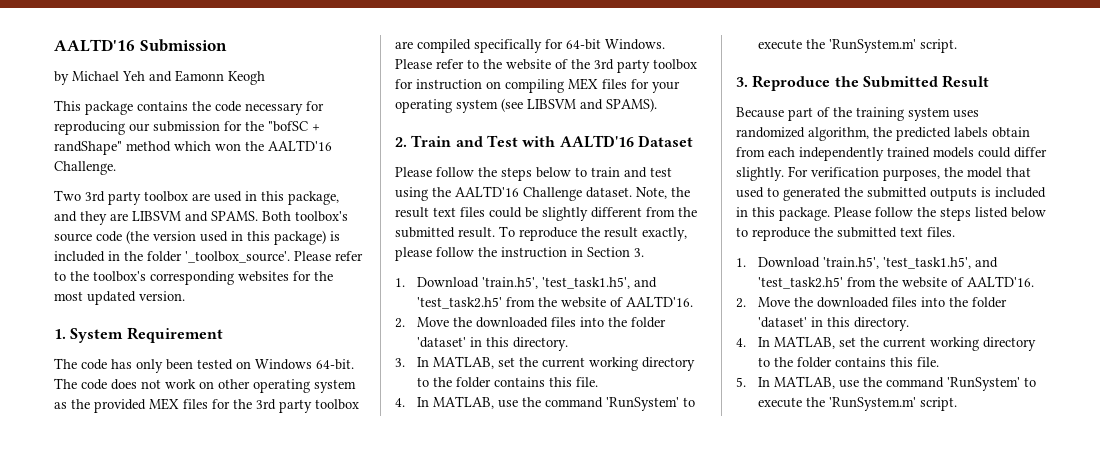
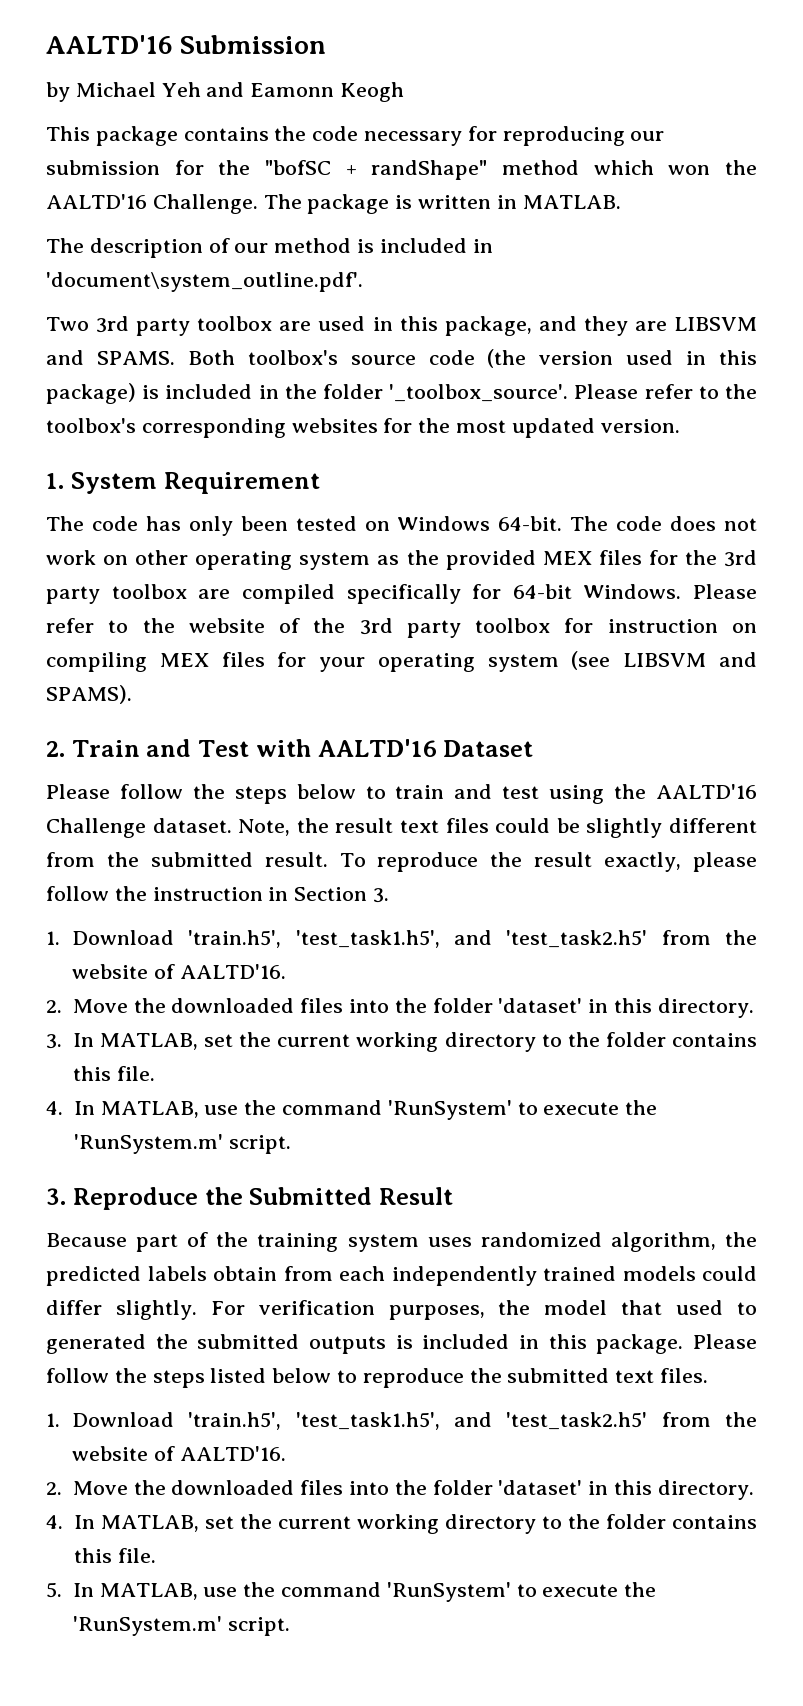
+ The package is written in MATLAB.
+ The description of our method is included in 'document\system_outline.pdf'.

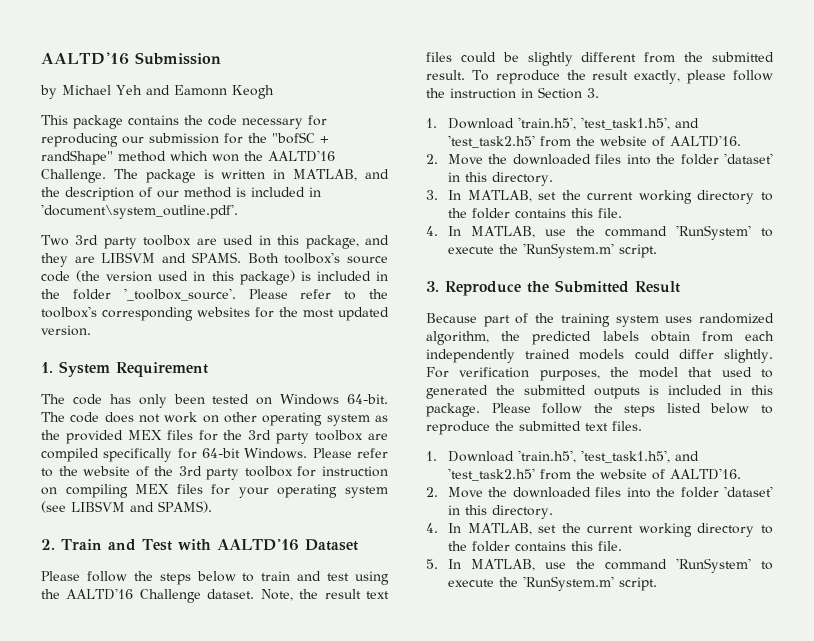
- The package is written in MATLAB.
- The description of our method is included in 'document\system_outline.pdf'.
+ The package is written in MATLAB, and the description of our method is included in 'document\system_outline.pdf'.

